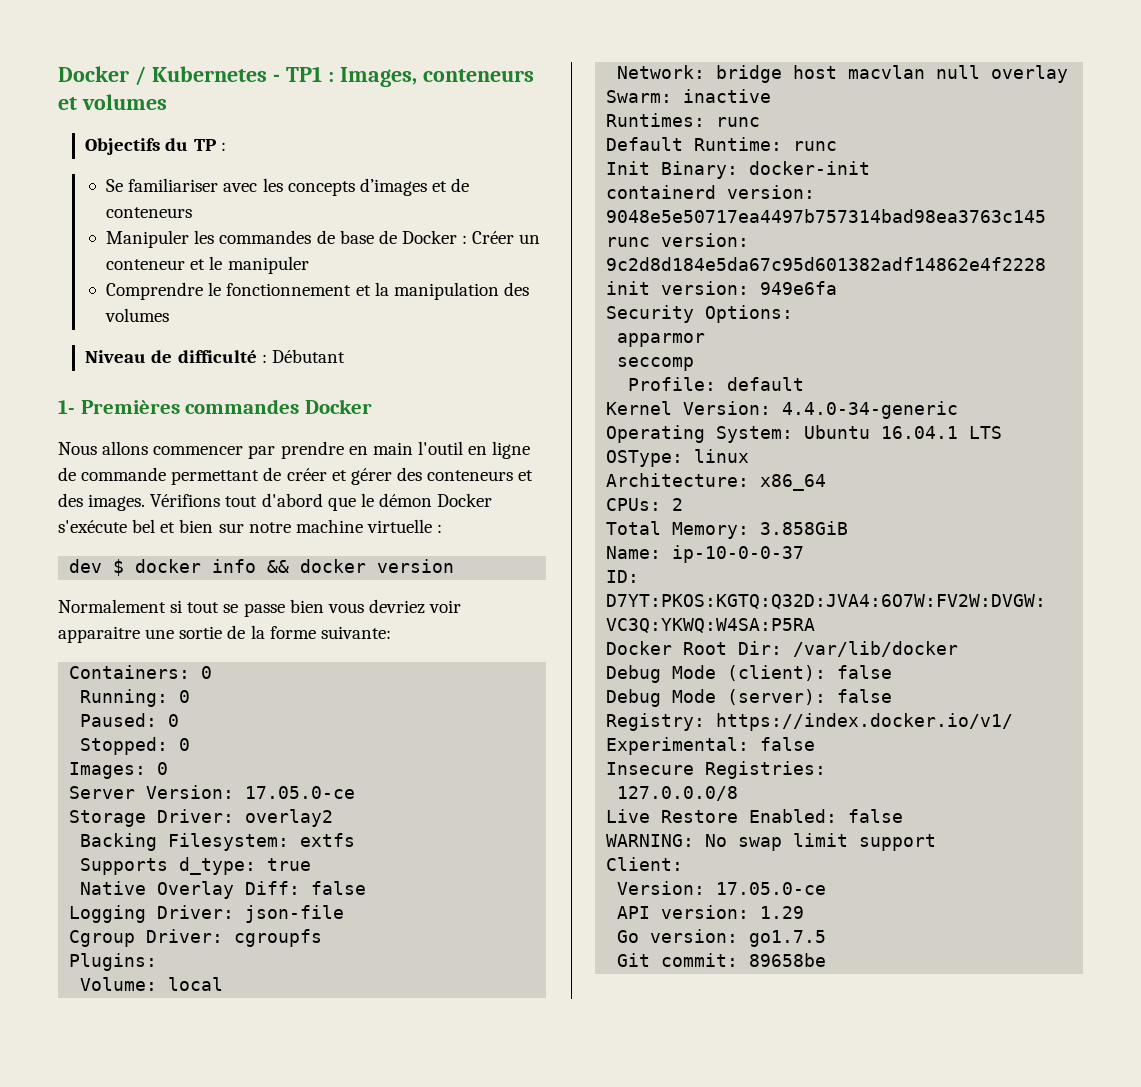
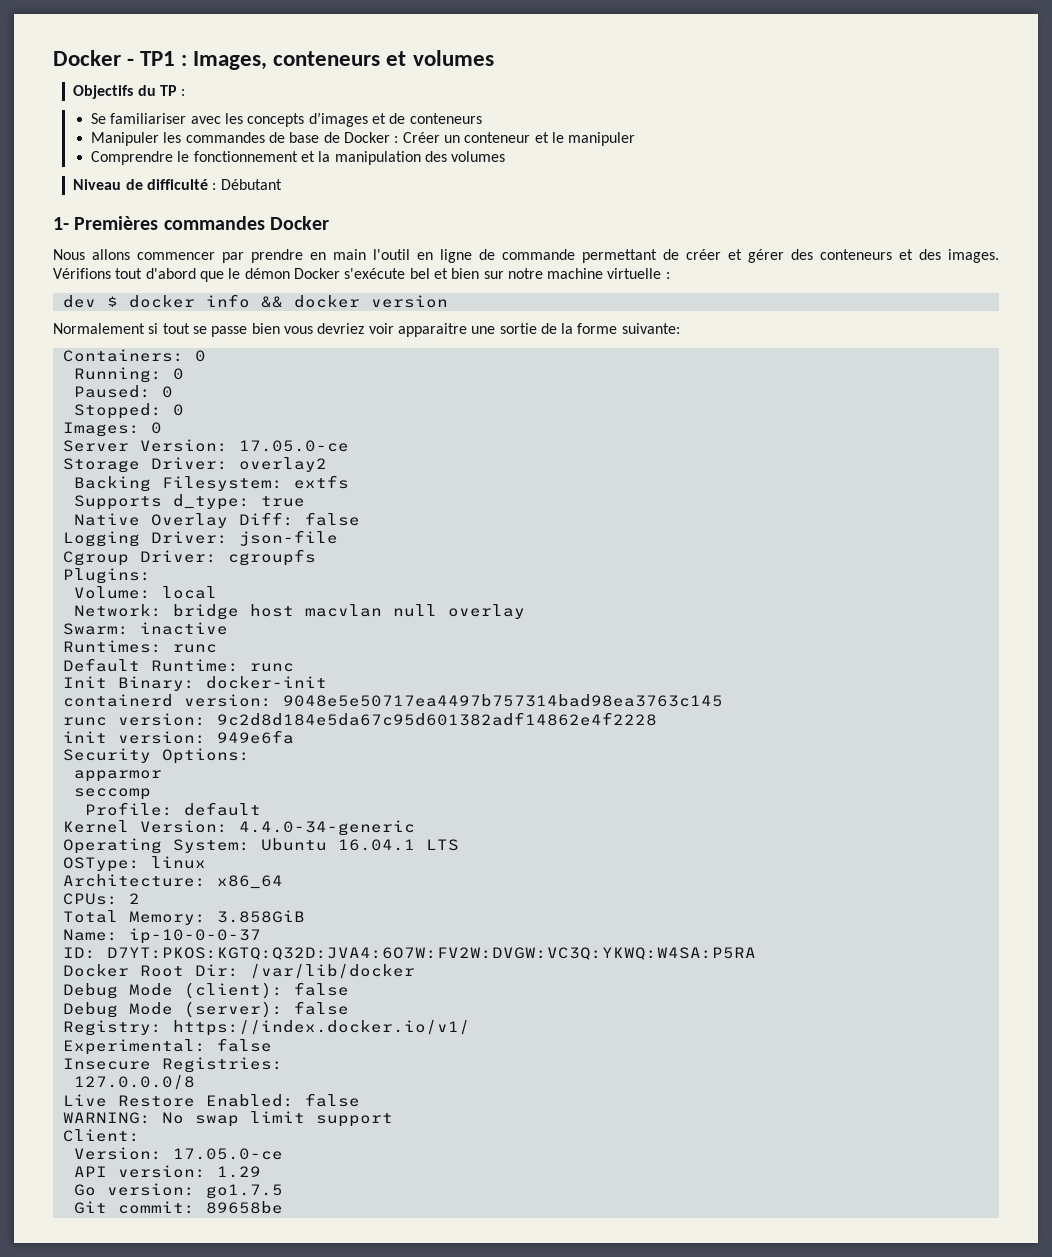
- Docker / Kubernetes - TP1 : Images, conteneurs et volumes
+ Docker - TP1 : Images, conteneurs et volumes

